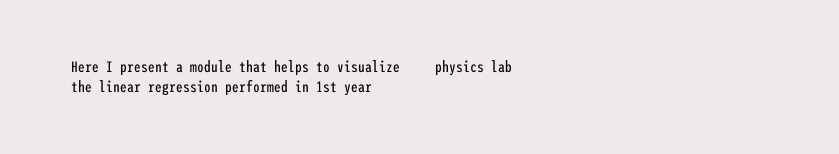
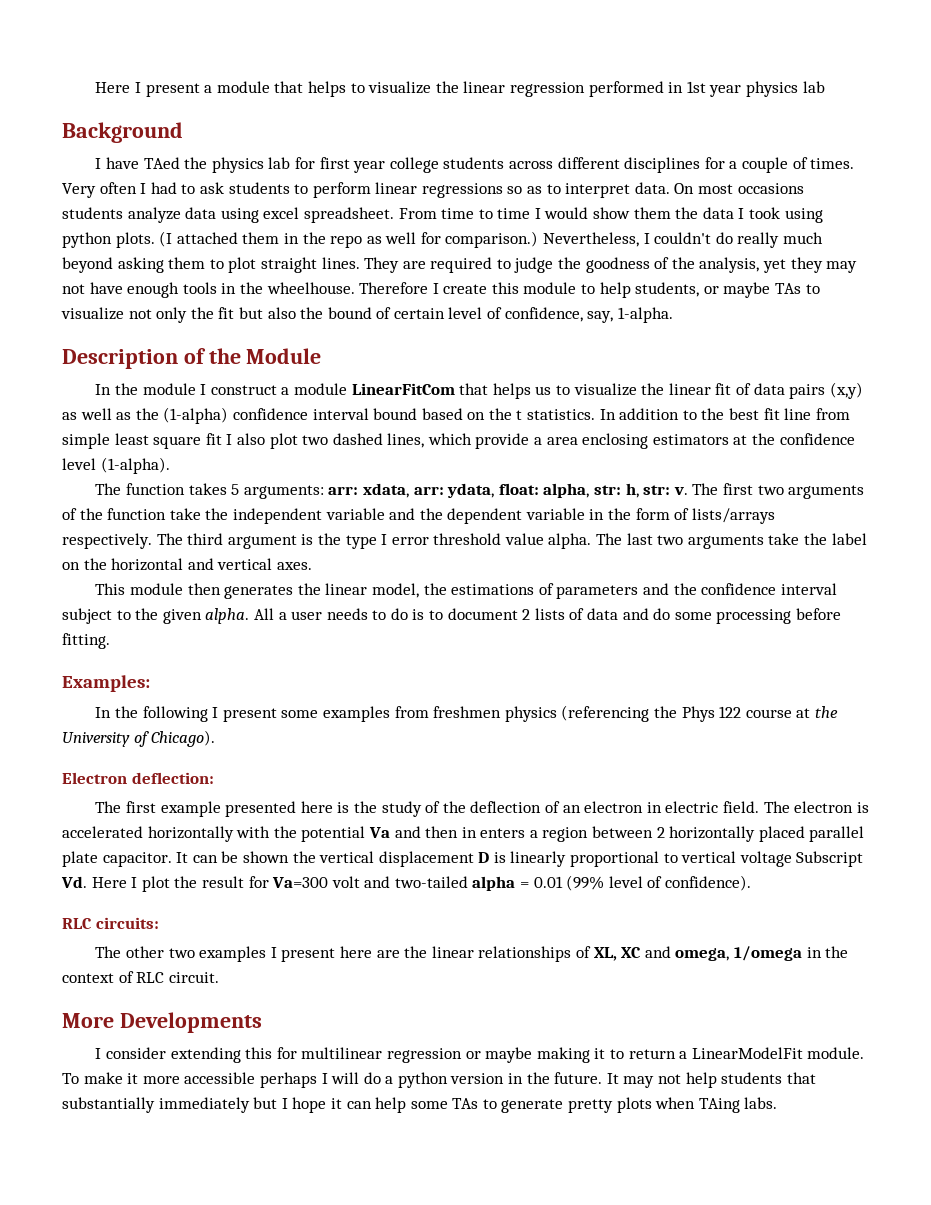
+ Background
+ I have TAed the physics lab for first year college students across different disciplines for a couple of times. Very often I had to ask students to perform linear regressions so as to interpret data. On most occasions students analyze data using excel spreadsheet. From time to time I would show them the data I took using python plots. (I attached them in the repo as well for comparison.) Nevertheless, I couldn't do really much beyond asking them to plot straight lines. They are required to judge the goodness of the analysis, yet they may not have enough tools in the wheelhouse. Therefore I create this module to help students, or maybe TAs to visualize not only the fit but also the bound of certain level of confidence, say, 1-alpha.
+ Description of the Module
+ In the module I construct a module LinearFitCom that helps us to visualize the linear fit of data pairs (x,y) as well as the (1-alpha) confidence interval bound based on the t statistics. In addition to the best fit line from simple least square fit I also plot two dashed lines, which provide a area enclosing estimators at the confidence level (1-alpha).
+ The function takes 5 arguments: arr: xdata, arr: ydata, float: alpha, str: h, str: v. The first two arguments of the function take the independent variable and the dependent variable in the form of lists/arrays respectively. The third argument is the type I error threshold value alpha. The last two arguments take the label on the horizontal and vertical axes.
+ This module then generates the linear model, the estimations of parameters and the confidence interval subject to the given alpha. All a user needs to do is to document 2 lists of data and do some processing before fitting.
+ Examples:
+ In the following I present some examples from freshmen physics (referencing the Phys 122 course at the University of Chicago).
+ Electron deflection:
+ The first example presented here is the study of the deflection of an electron in electric field. The electron is accelerated horizontally with the potential Va and then in enters a region between 2 horizontally placed parallel plate capacitor. It can be shown the vertical displacement D is linearly proportional to vertical voltage Subscript Vd. Here I plot the result for Va=300 volt and two-tailed alpha = 0.01 (99% level of confidence).
+ RLC circuits:
+ The other two examples I present here are the linear relationships of XL, XC and omega, 1/omega in the context of RLC circuit.
+ More Developments
+ I consider extending this for multilinear regression or maybe making it to return a LinearModelFit module. To make it more accessible perhaps I will do a python version in the future. It may not help students that substantially immediately but I hope it can help some TAs to generate pretty plots when TAing labs.

